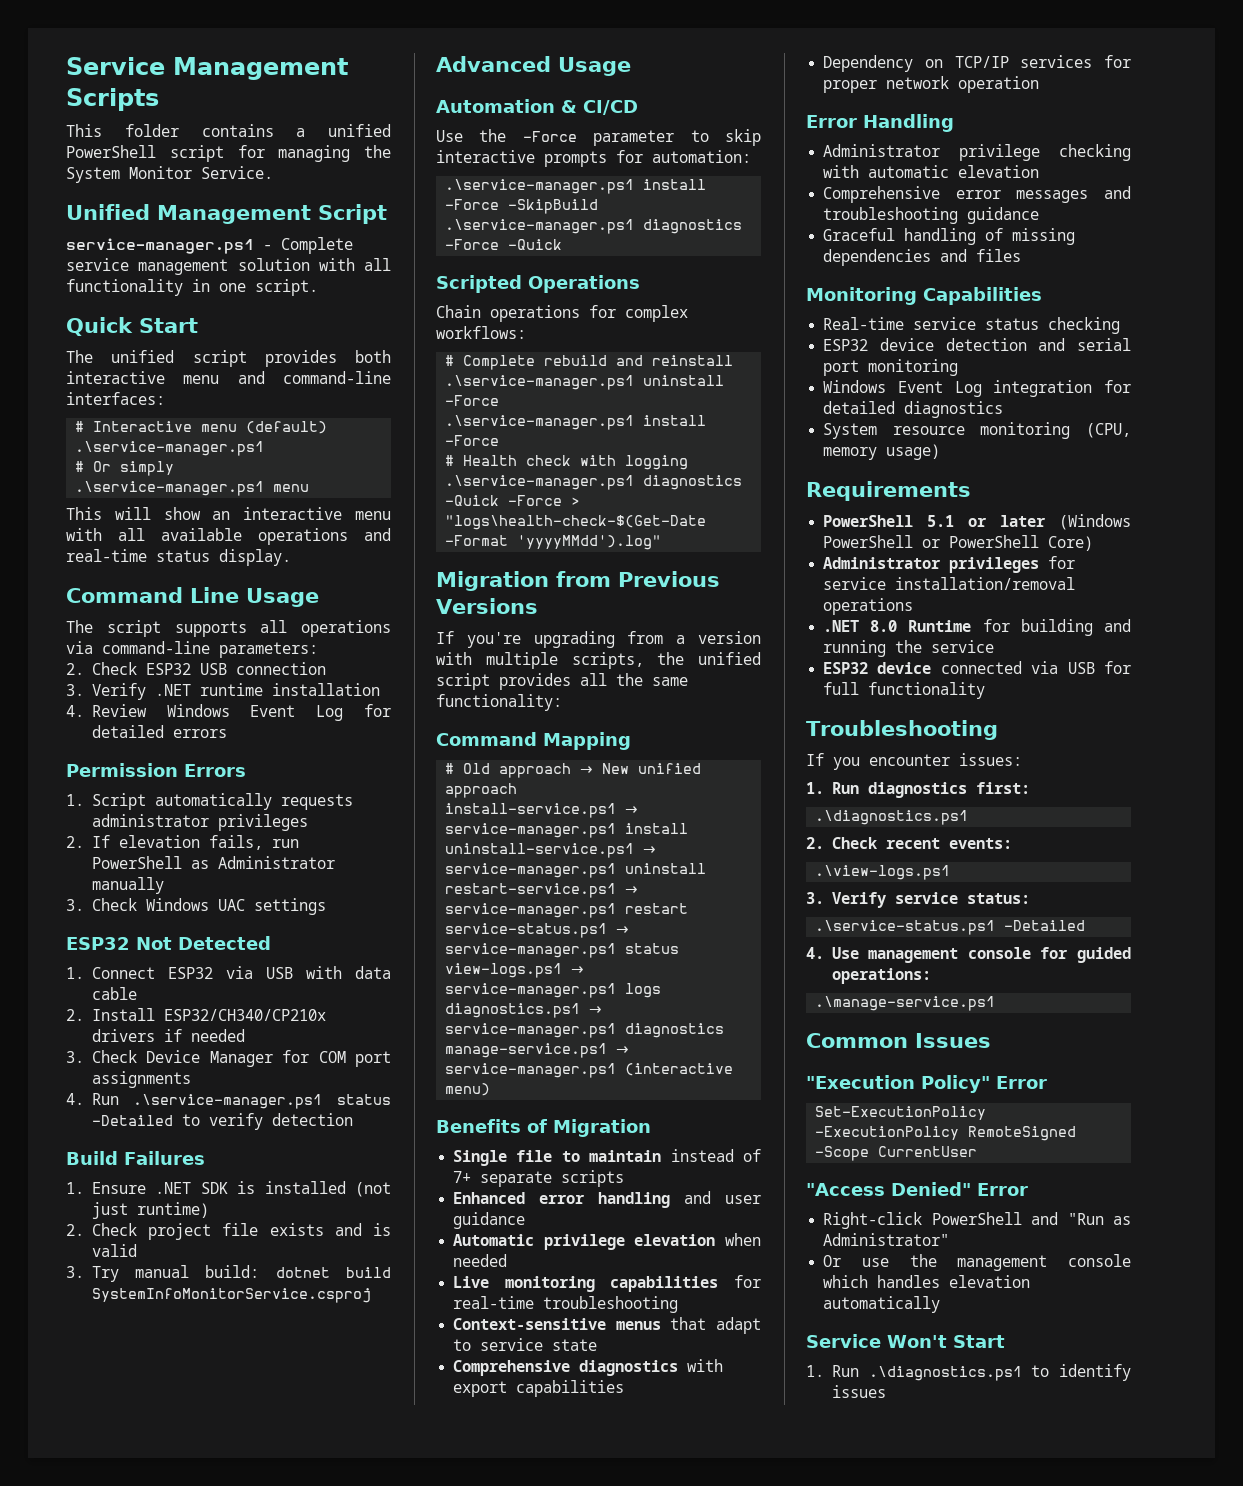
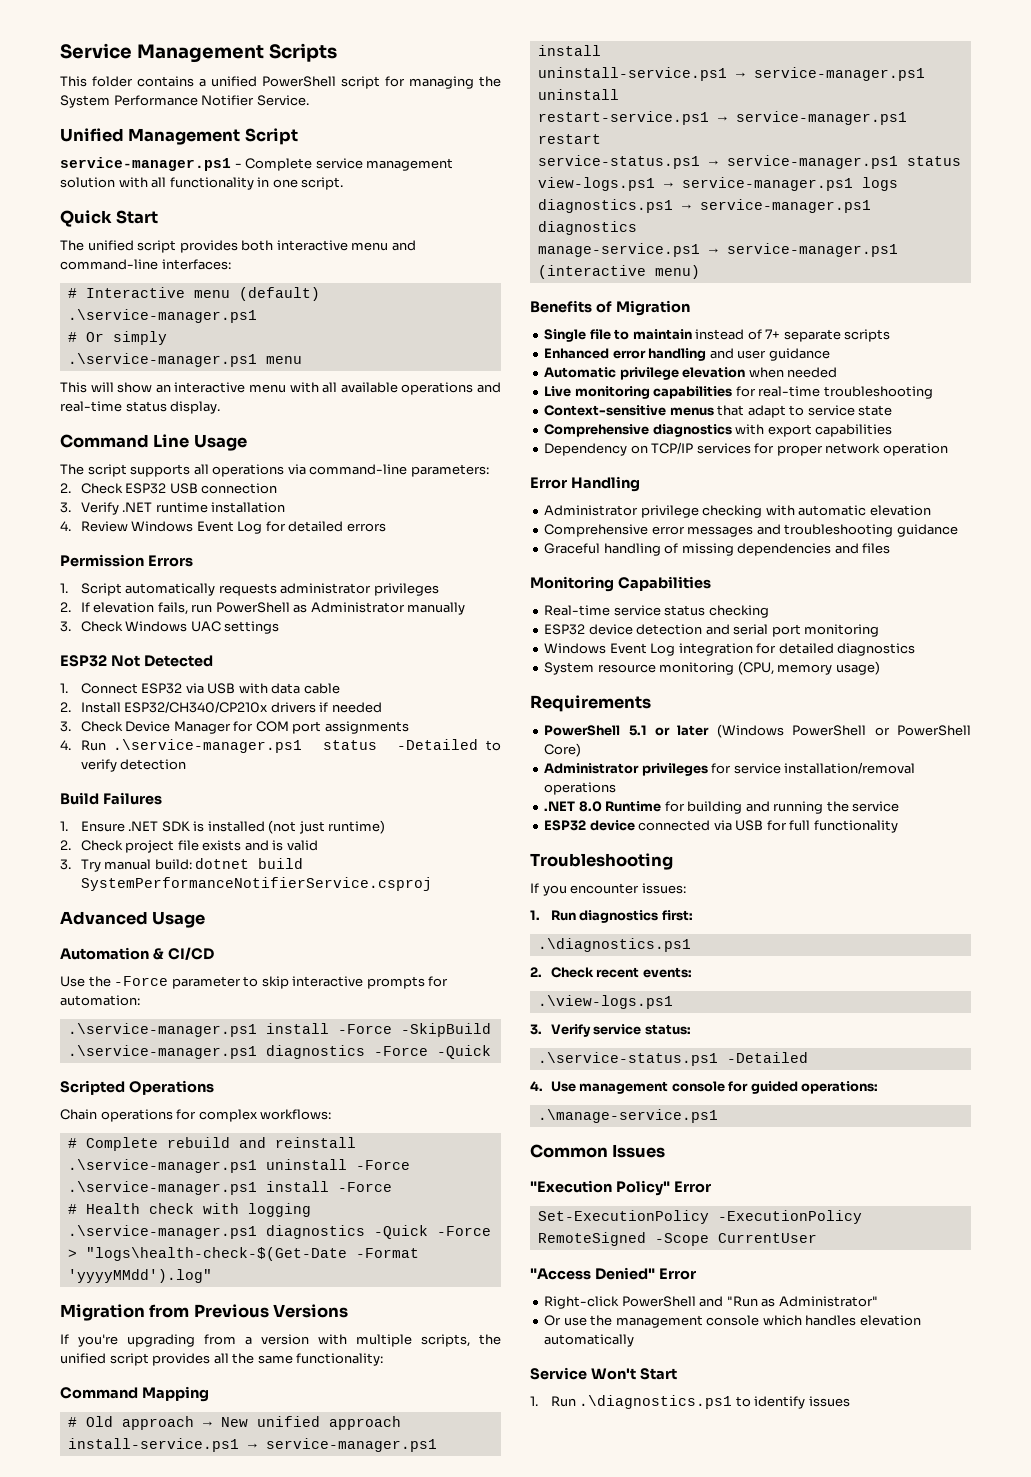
- This folder contains a unified PowerShell script for managing the System Monitor Service.
+ This folder contains a unified PowerShell script for managing the System Performance Notifier Service.
- 3. Try manual build: dotnet build SystemInfoMonitorService.csproj
+ 3. Try manual build: dotnet build SystemPerformanceNotifierService.csproj

